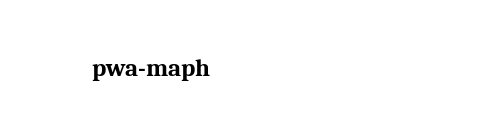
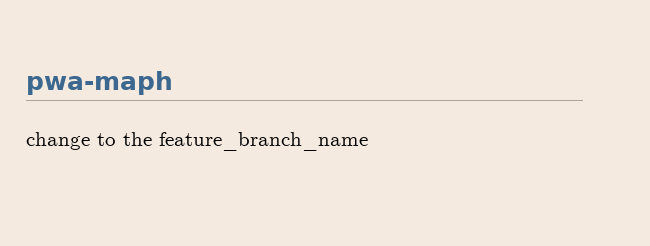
+ change to the feature_branch_name

